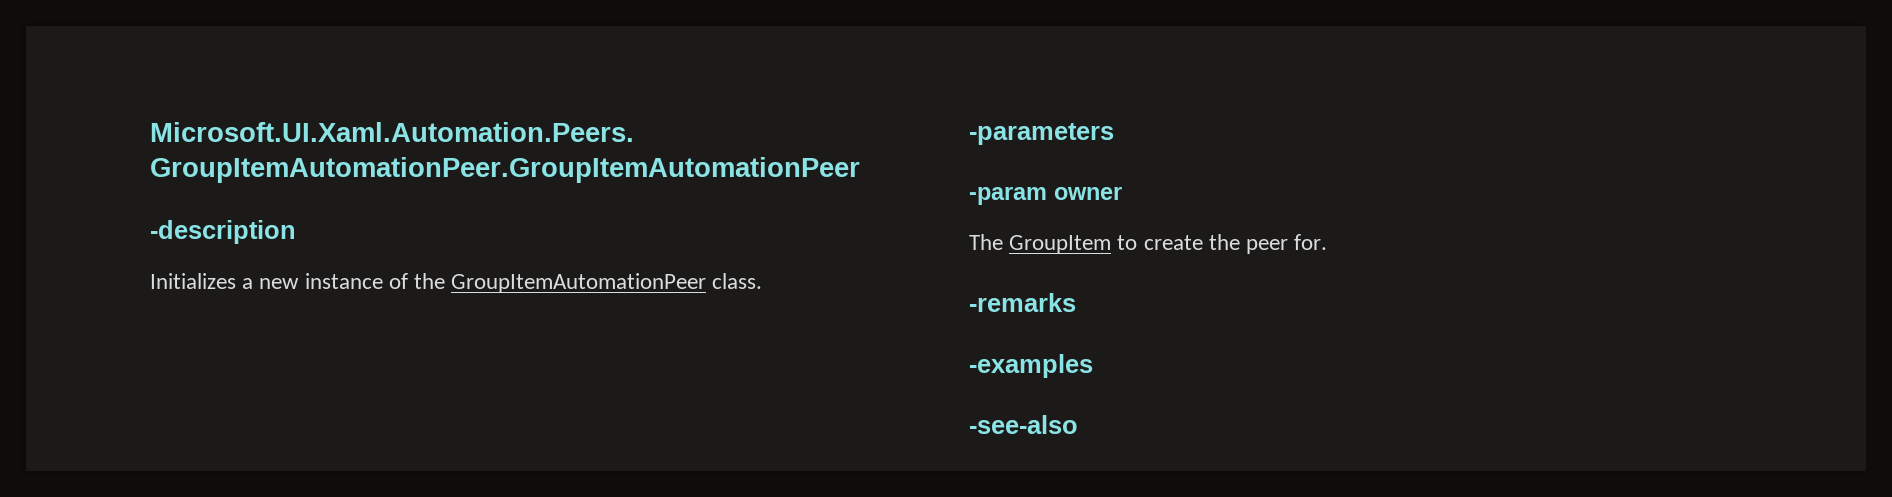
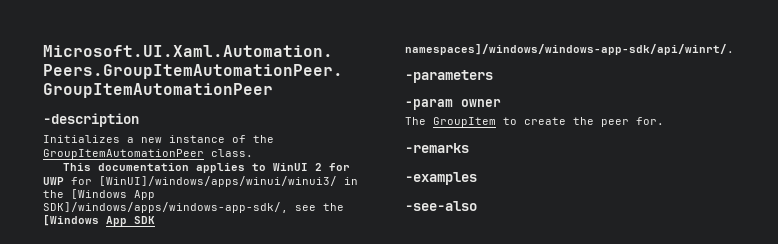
+ This documentation applies to WinUI 2 for UWP for [WinUI]/windows/apps/winui/winui3/ in the [Windows App SDK]/windows/apps/windows-app-sdk/, see the [Windows App SDK namespaces]/windows/windows-app-sdk/api/winrt/.

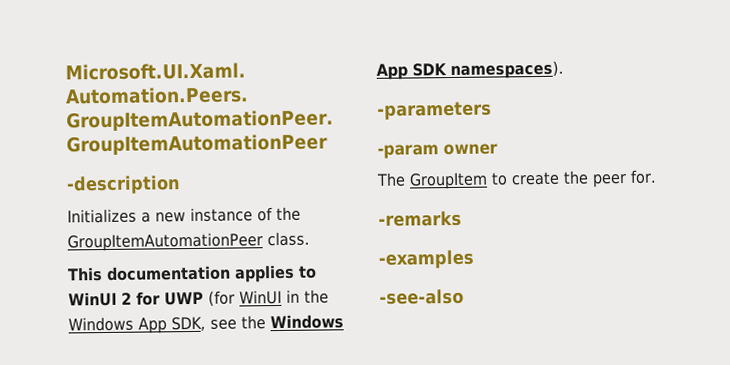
- This documentation applies to WinUI 2 for UWP for [WinUI]/windows/apps/winui/winui3/ in the [Windows App SDK]/windows/apps/windows-app-sdk/, see the [Windows App SDK namespaces]/windows/windows-app-sdk/api/winrt/.
+ This documentation applies to WinUI 2 for UWP (for WinUI in the Windows App SDK, see the Windows App SDK namespaces).

